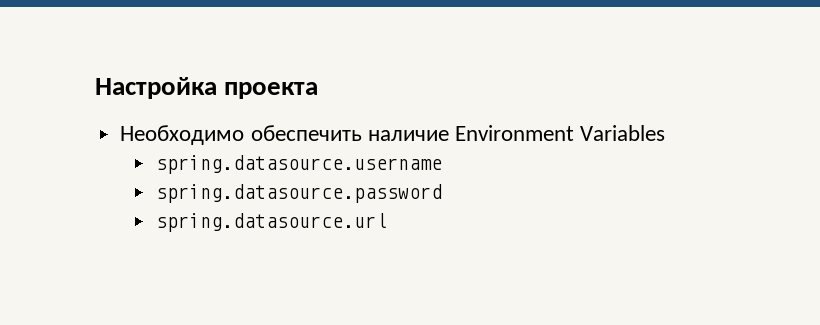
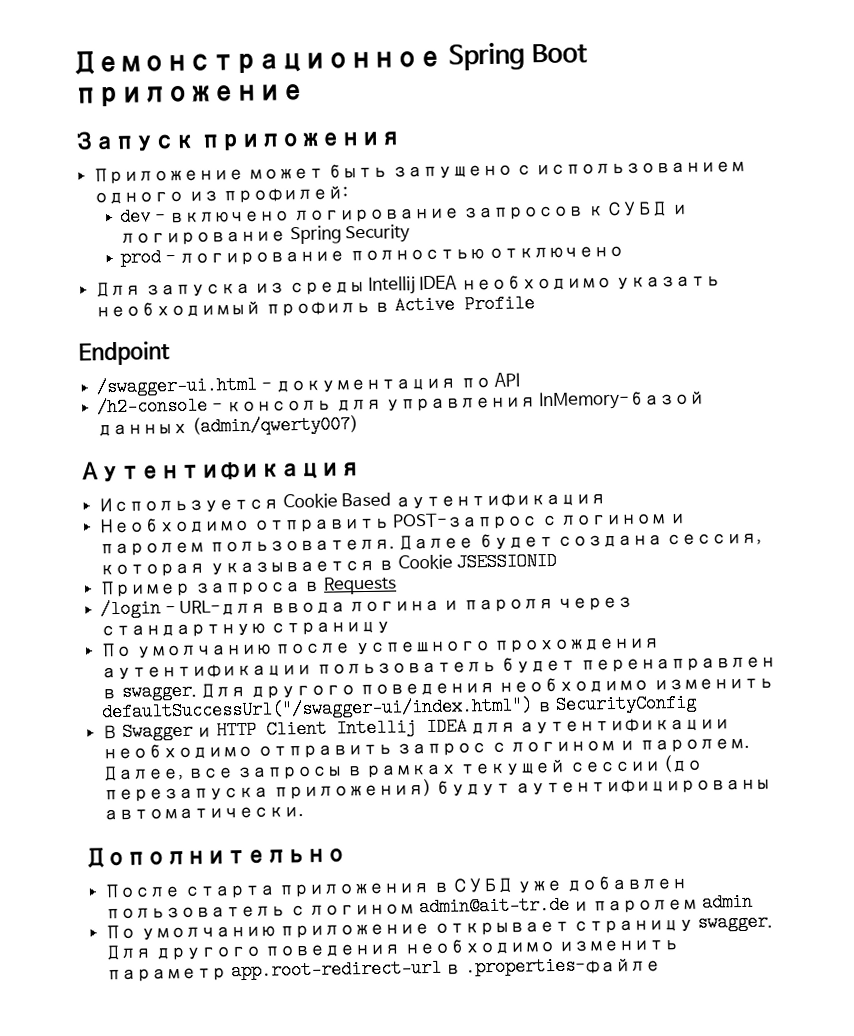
- Настройка проекта
- Необходимо обеспечить наличие Environment Variables
- spring.datasource.username
- spring.datasource.password
- spring.datasource.url
+ Демонстрационное Spring Boot приложение
+ Запуск приложения
+ Приложение может быть запущено с использованием одного из профилей:
+ dev - включено логирование запросов к СУБД и логирование Spring Security
+ prod - логирование полностью отключено
+ Для запуска из среды Intellij IDEA необходимо указать необходимый профиль в Active Profile
+ Endpoint
+ /swagger-ui.html - документация по API
+ /h2-console - консоль для управления InMemory-базой данных (admin/qwerty007)
+ Аутентификация
+ Используется Cookie Based аутентификация
+ Необходимо отправить POST-запрос с логином и паролем пользователя. Далее будет создана сессия, которая указывается в Cookie JSESSIONID
+ Пример запроса в Requests
+ /login - URL-для ввода логина и пароля через стандартную страницу
+ По умолчанию после успешного прохождения аутентификации пользователь будет перенаправлен в swagger. Для другого поведения необходимо изменить defaultSuccessUrl("/swagger-ui/index.html") в SecurityConfig
+ В Swagger и HTTP Client Intellij IDEA для аутентификации необходимо отправить запрос с логином и паролем. Далее, все запросы в рамках текущей сессии (до перезапуска приложения) будут аутентифицированы автоматически.
+ Дополнительно
+ После старта приложения в СУБД уже добавлен пользователь с логином admin@ait-tr.de и паролем admin
+ По умолчанию приложение открывает страницу swagger. Для другого поведения необходимо изменить параметр app.root-redirect-url в .properties-файле

